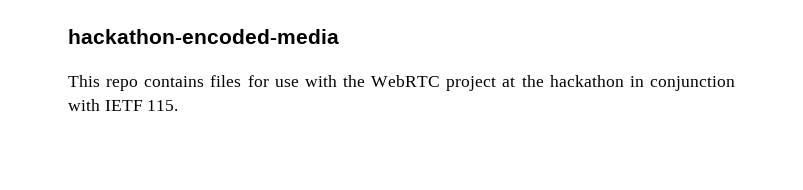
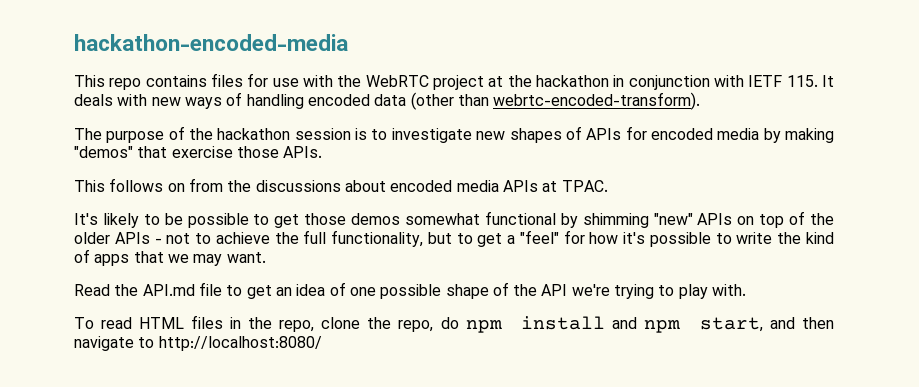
- This repo contains files for use with the WebRTC project at the hackathon in conjunction with IETF 115.
+ This repo contains files for use with the WebRTC project at the hackathon in conjunction with IETF 115. It deals with new ways of handling encoded data (other than webrtc-encoded-transform).
+ The purpose of the hackathon session is to investigate new shapes of APIs for encoded media by making "demos" that exercise those APIs.
+ This follows on from the discussions about encoded media APIs at TPAC.
+ It's likely to be possible to get those demos somewhat functional by shimming "new" APIs on top of the older APIs - not to achieve the full functionality, but to get a "feel" for how it's possible to write the kind of apps that we may want.
+ Read the API.md file to get an idea of one possible shape of the API we're trying to play with.
+ To read HTML files in the repo, clone the repo, do npm install and npm start, and then navigate to http://localhost:8080/

